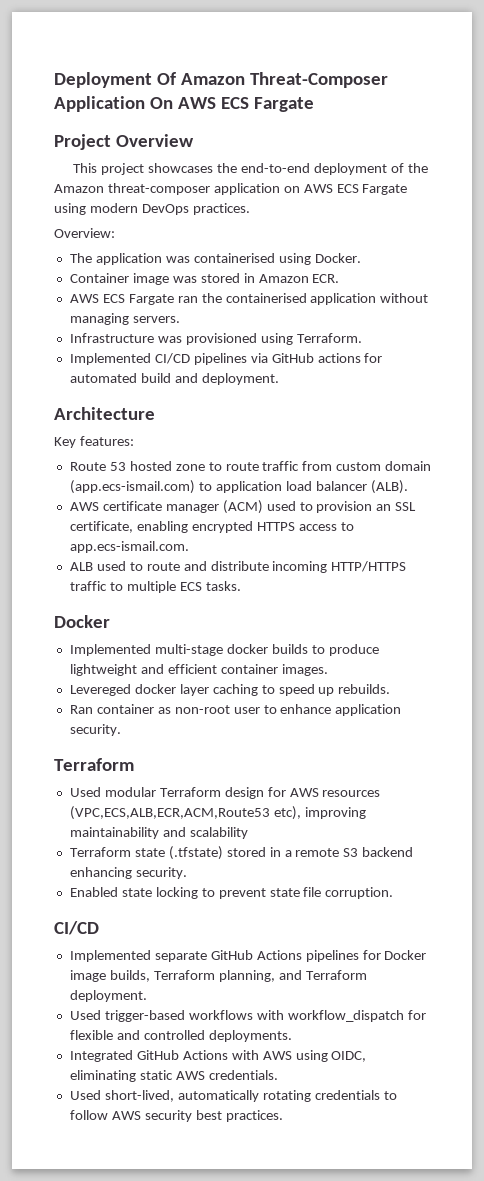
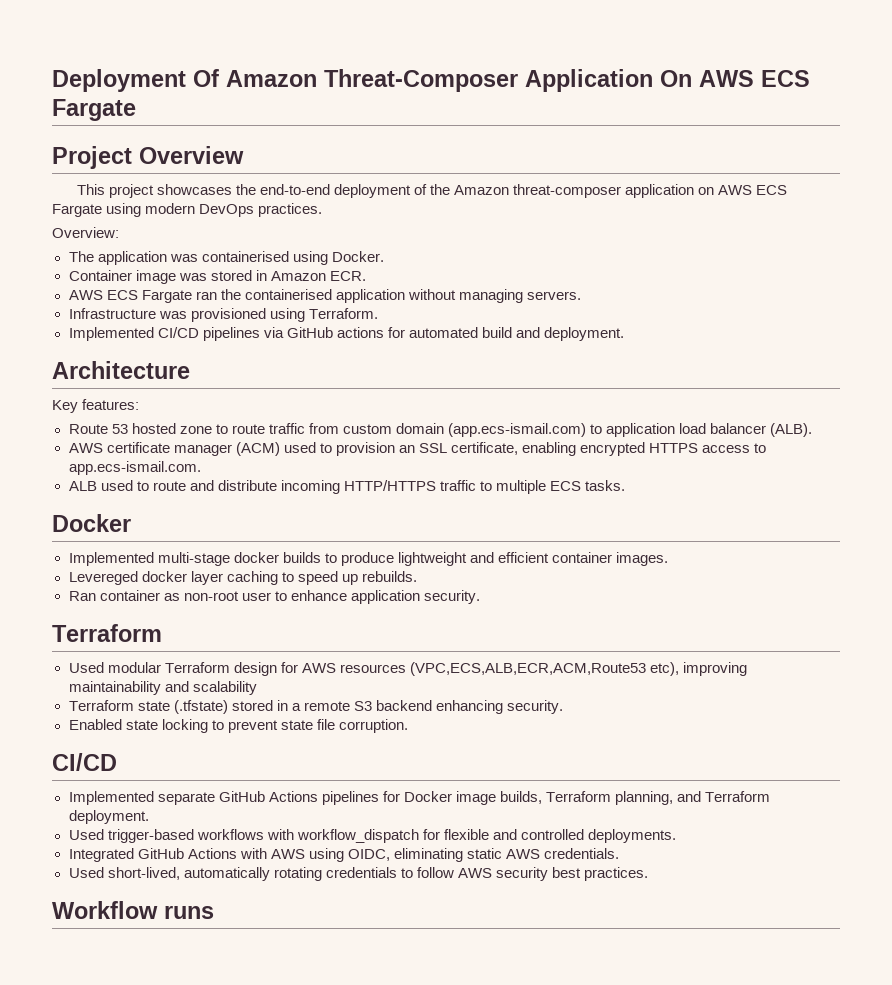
+ Workflow runs

